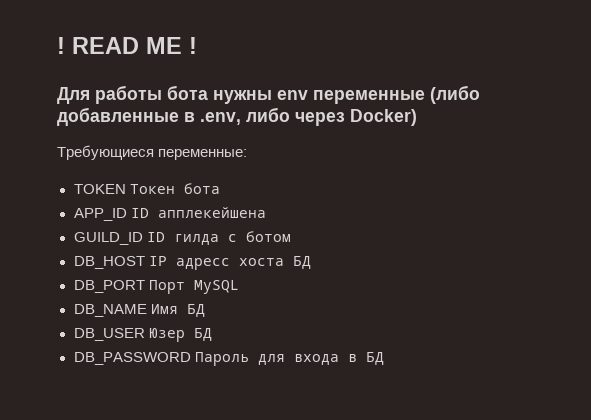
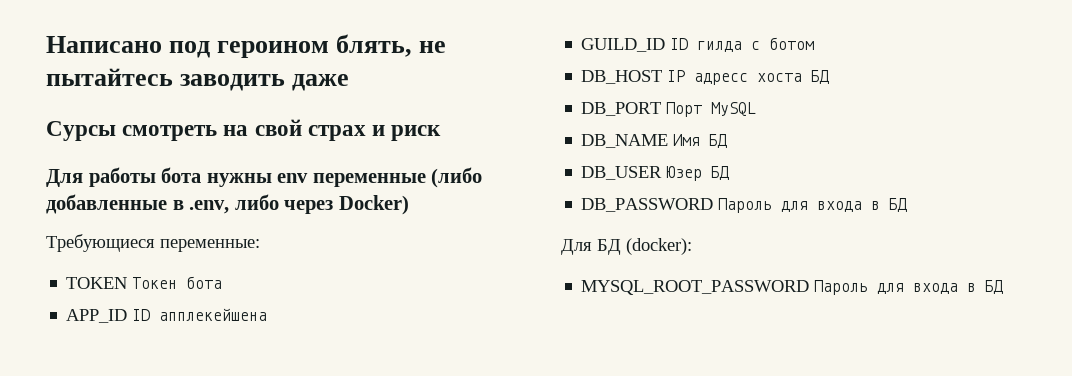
- ! READ ME !
+ Написано под героином блять, не пытайтесь заводить даже
+ Сурсы смотреть на свой страх и риск
+ Для БД (docker):
+ MYSQL_ROOT_PASSWORD Пароль для входа в БД

